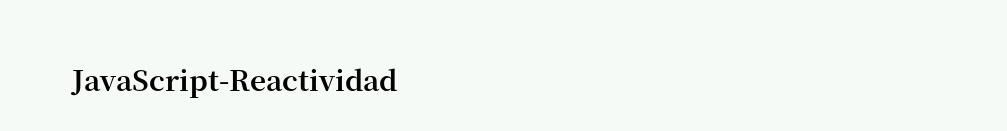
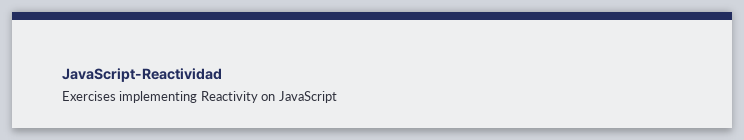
+ Exercises implementing Reactivity on JavaScript

